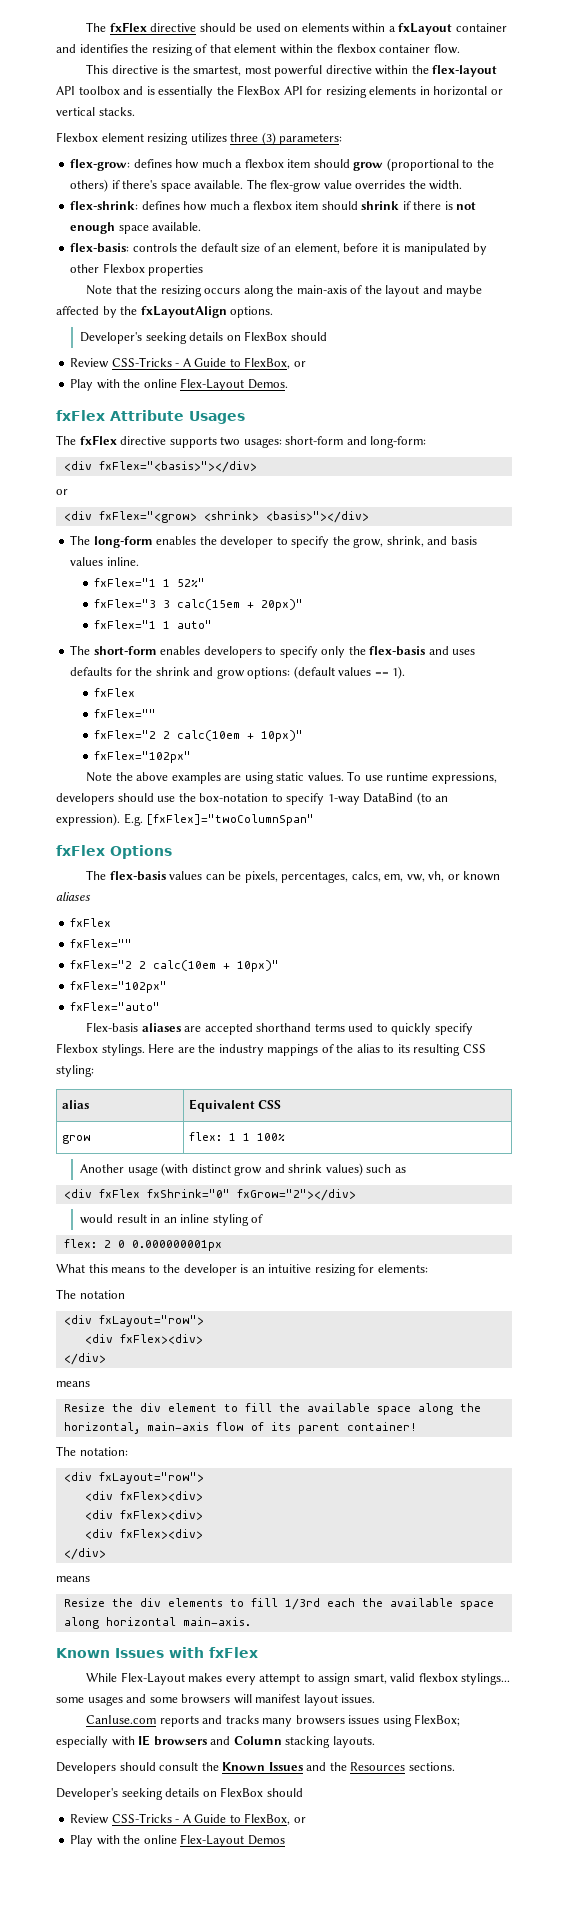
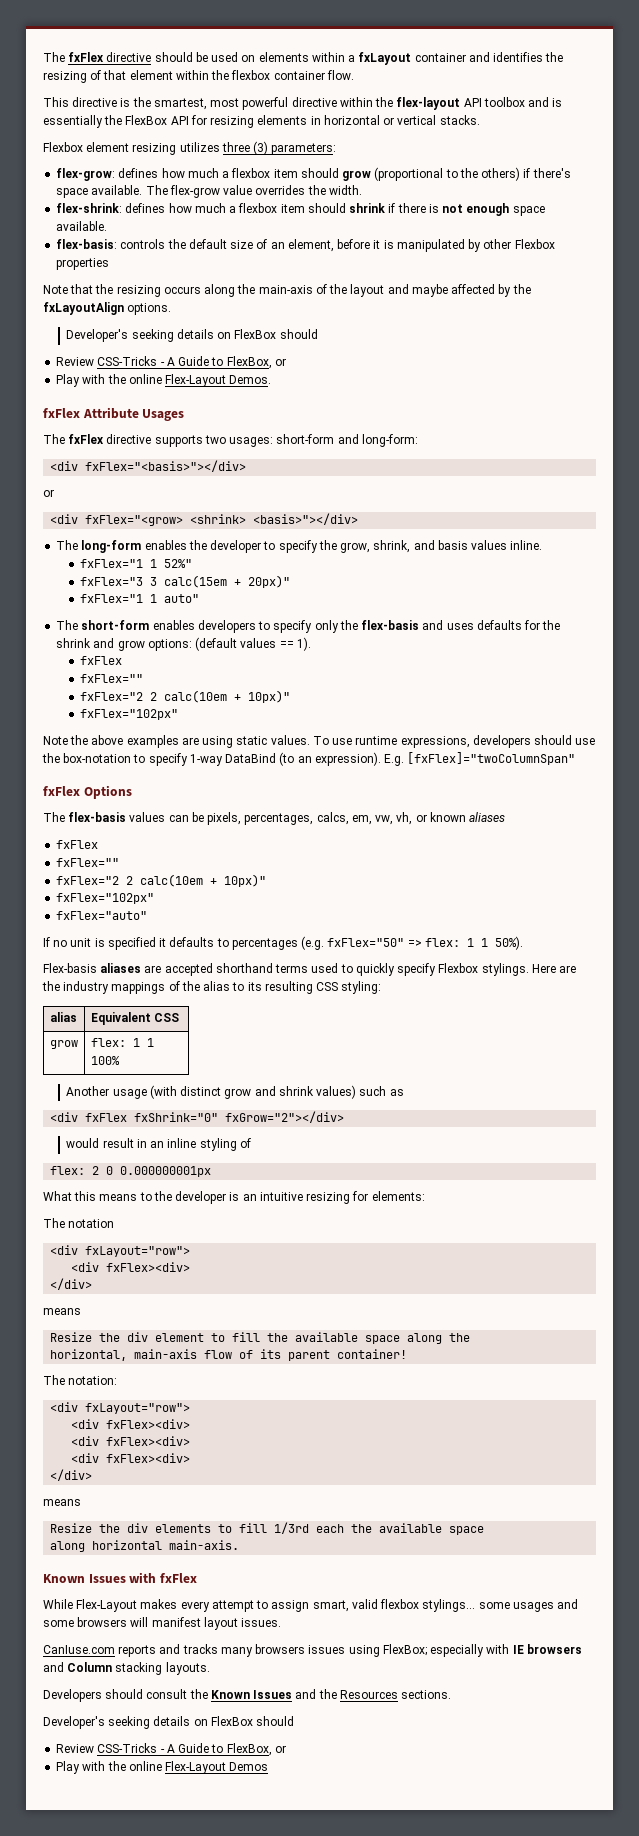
+ If no unit is specified it defaults to percentages (e.g. fxFlex="50" => flex: 1 1 50%).

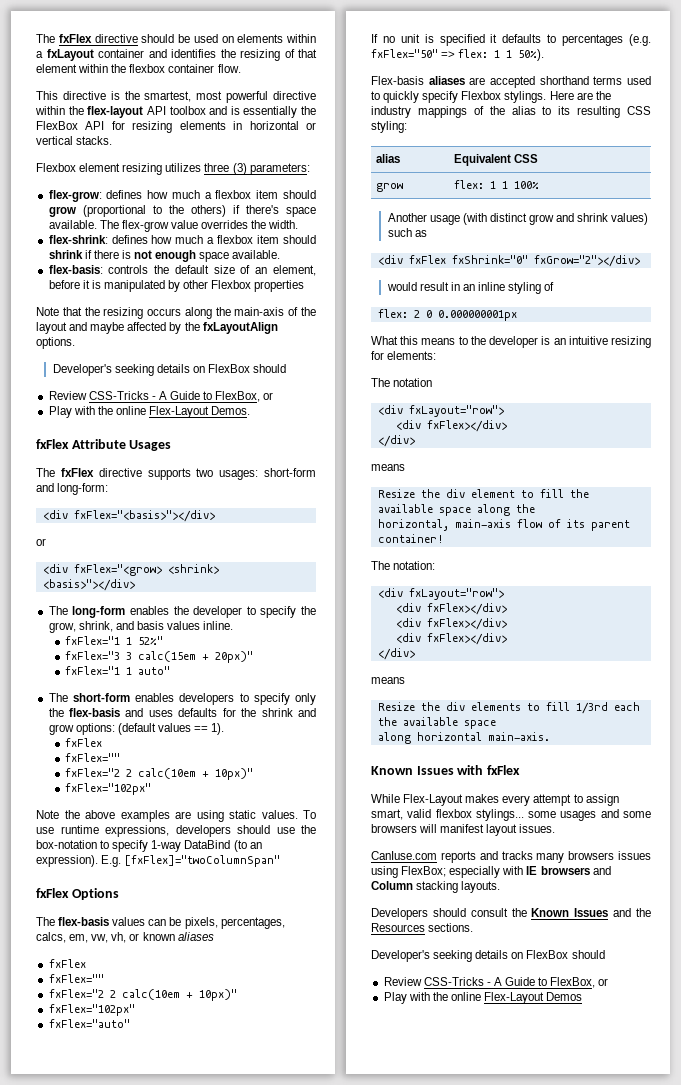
  The notation
  <div fxLayout="row">
- <div fxFlex><div>
+ <div fxFlex></div>
  The notation:
  <div fxLayout="row">
- <div fxFlex><div>
- <div fxFlex><div>
- <div fxFlex><div>
+ <div fxFlex></div>
+ <div fxFlex></div>
+ <div fxFlex></div>

